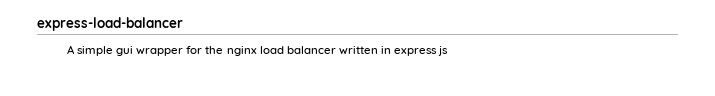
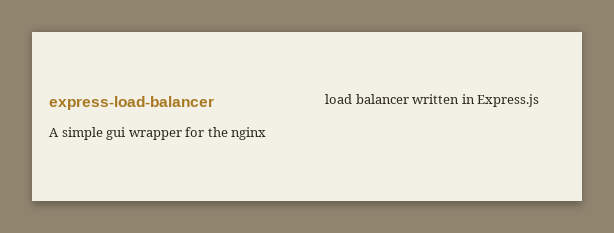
- A simple gui wrapper for the nginx load balancer written in express js
+ A simple gui wrapper for the nginx load balancer written in Express.js

